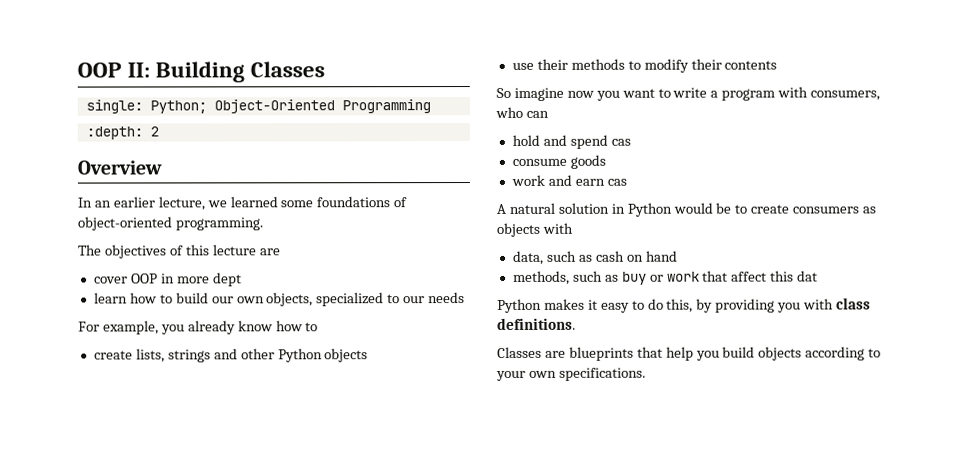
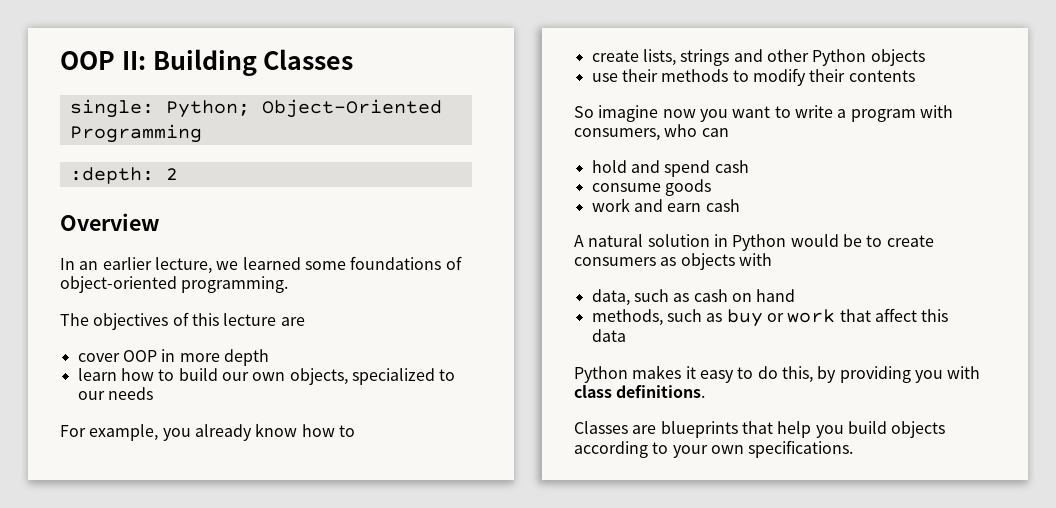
- cover OOP in more dept
+ cover OOP in more depth
- hold and spend cas
+ hold and spend cash
- work and earn cas
+ work and earn cash
- methods, such as buy or work that affect this dat
+ methods, such as buy or work that affect this data

